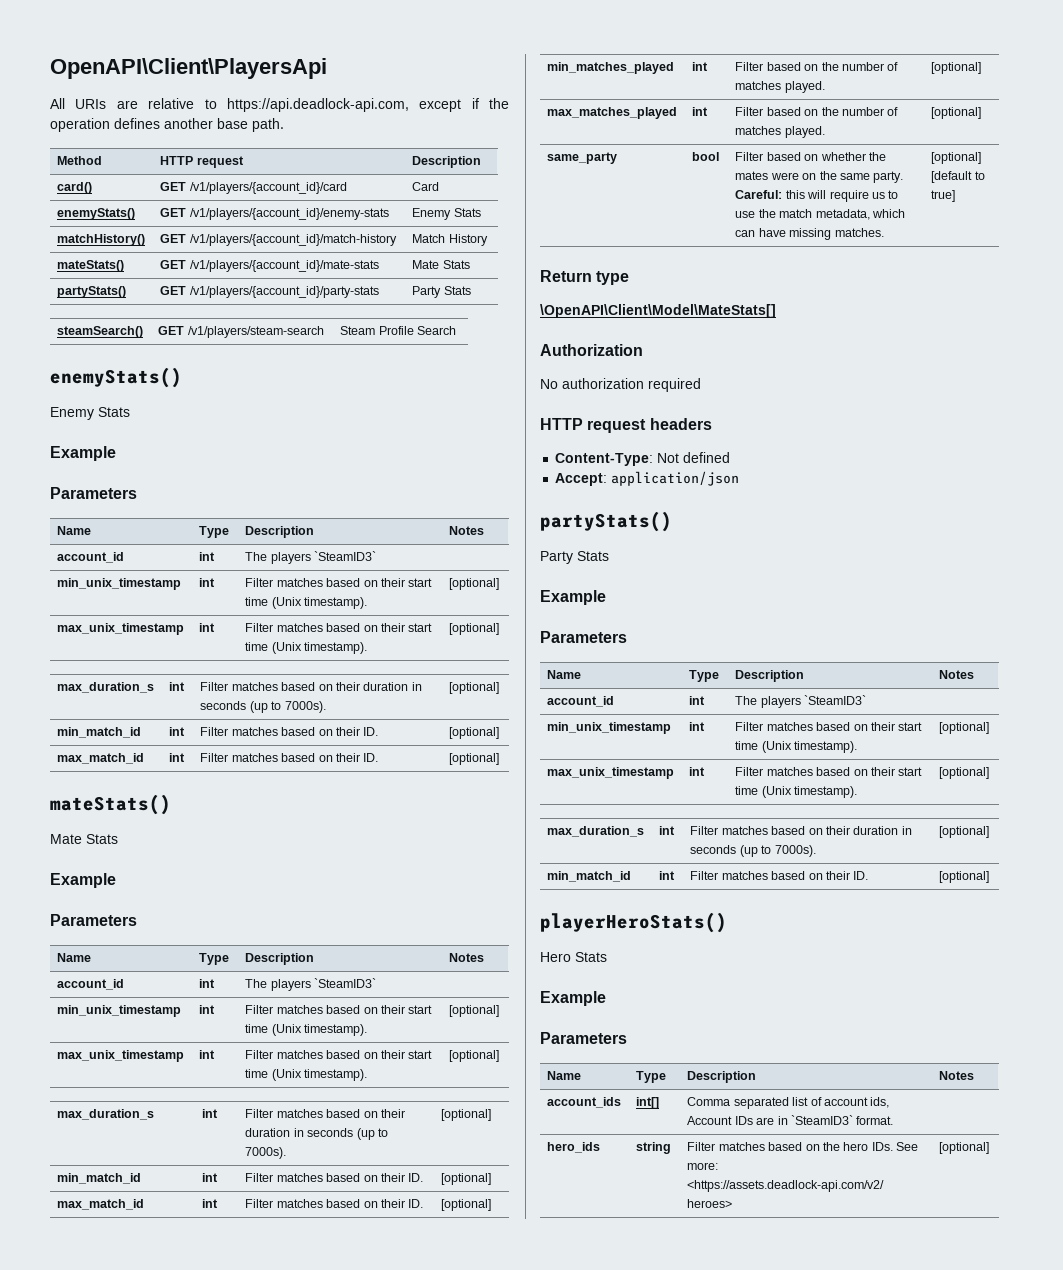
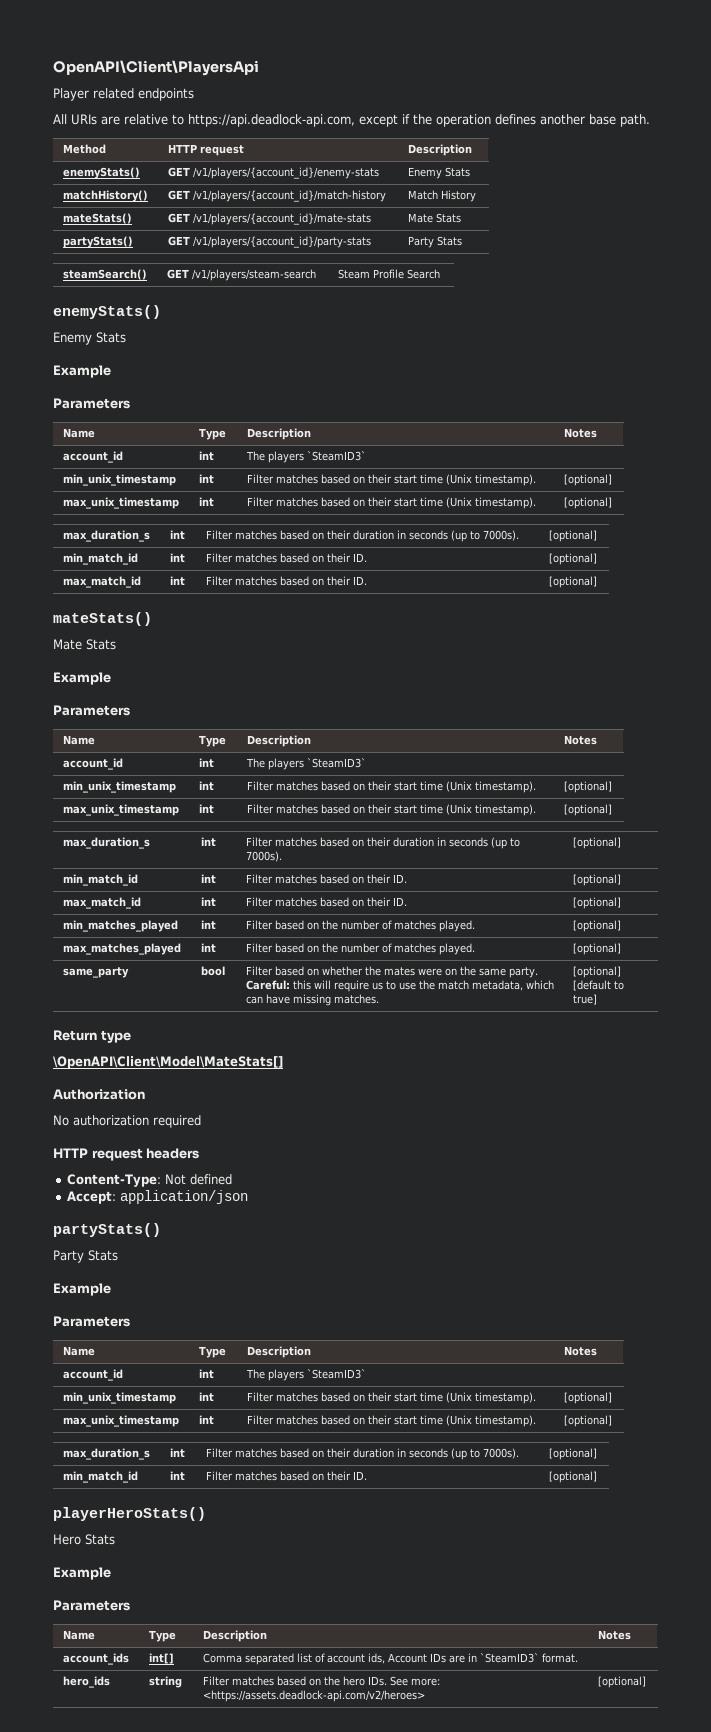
+ Player related endpoints
- card() | GET /v1/players/{account_id}/card | Card

